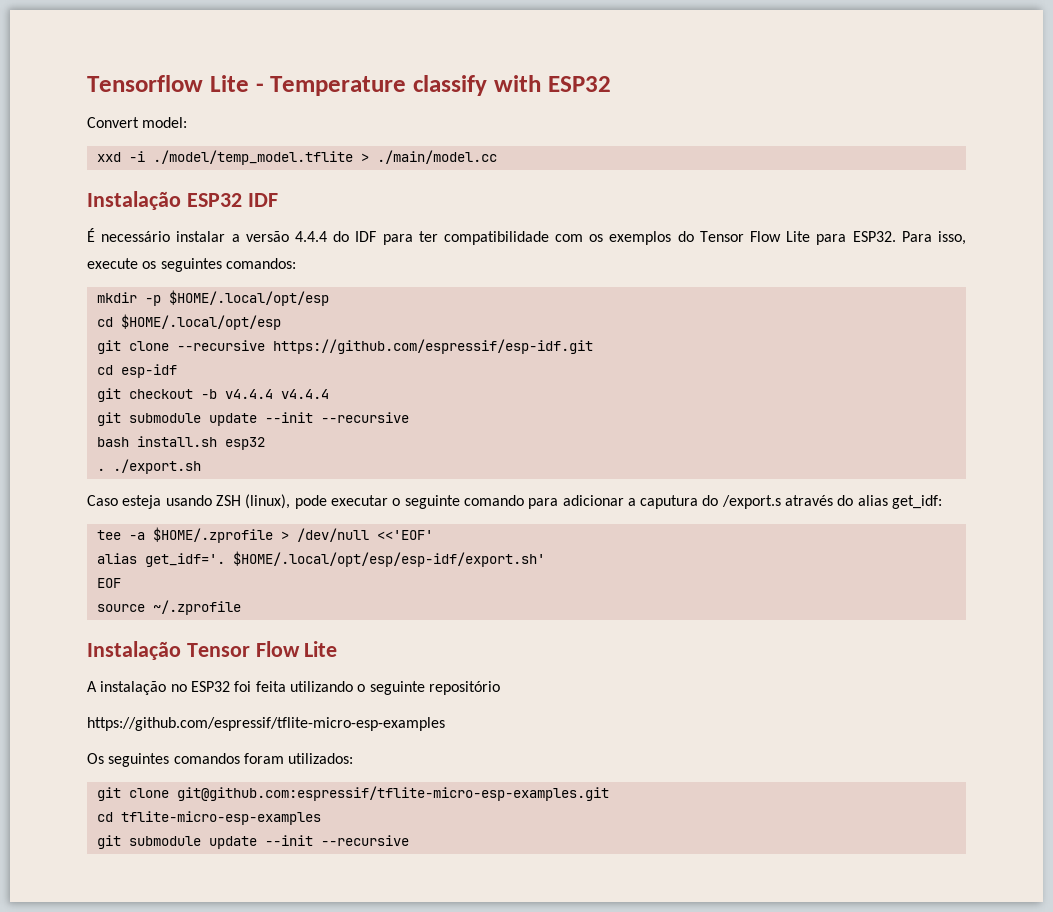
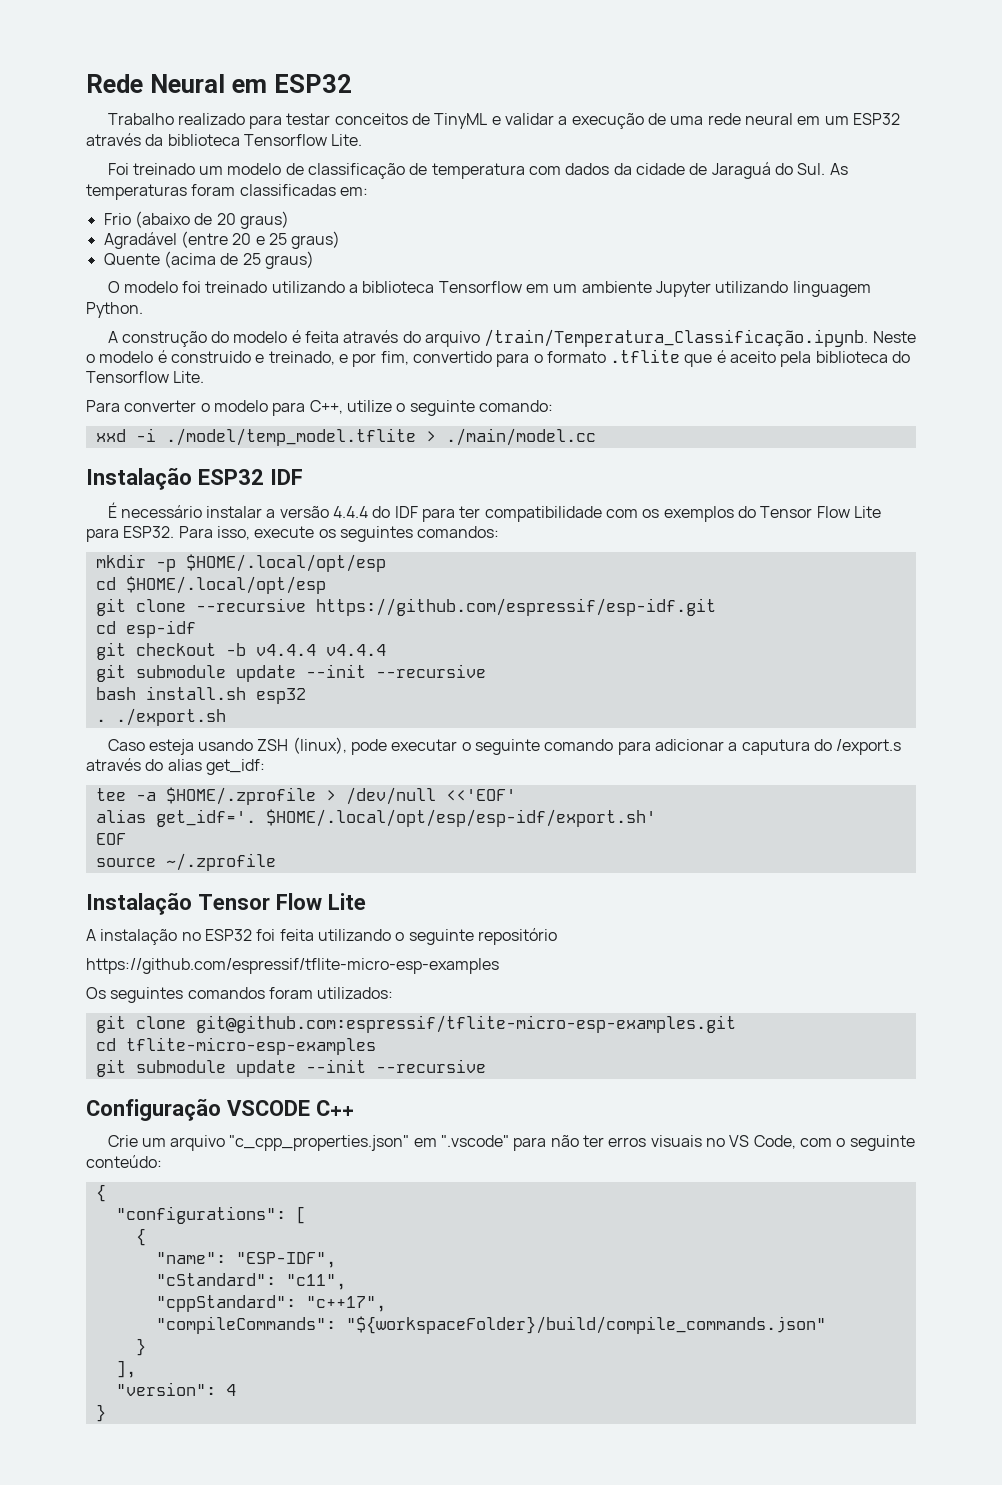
- Tensorflow Lite - Temperature classify with ESP32
- Convert model:
+ Rede Neural em ESP32
+ Trabalho realizado para testar conceitos de TinyML e validar a execução de uma rede neural em um ESP32 através da biblioteca Tensorflow Lite.
+ Foi treinado um modelo de classificação de temperatura com dados da cidade de Jaraguá do Sul. As temperaturas foram classificadas em:
+ Frio (abaixo de 20 graus)
+ Agradável (entre 20 e 25 graus)
+ Quente (acima de 25 graus)
+ O modelo foi treinado utilizando a biblioteca Tensorflow em um ambiente Jupyter utilizando linguagem Python.
+ A construção do modelo é feita através do arquivo /train/Temperatura_Classificação.ipynb. Neste o modelo é construido e treinado, e por fim, convertido para o formato .tflite que é aceito pela biblioteca do Tensorflow Lite.
+ Para converter o modelo para C++, utilize o seguinte comando:
+ Configuração VSCODE C++
+ Crie um arquivo "c_cpp_properties.json" em ".vscode" para não ter erros visuais no VS Code, com o seguinte conteúdo:
+ {
+ "configurations": [
+ {
+ "name": "ESP-IDF",
+ "cStandard": "c11",
+ "cppStandard": "c++17",
+ "compileCommands": "${workspaceFolder}/build/compile_commands.json"
+ }
+ ],
+ "version": 4
+ }

